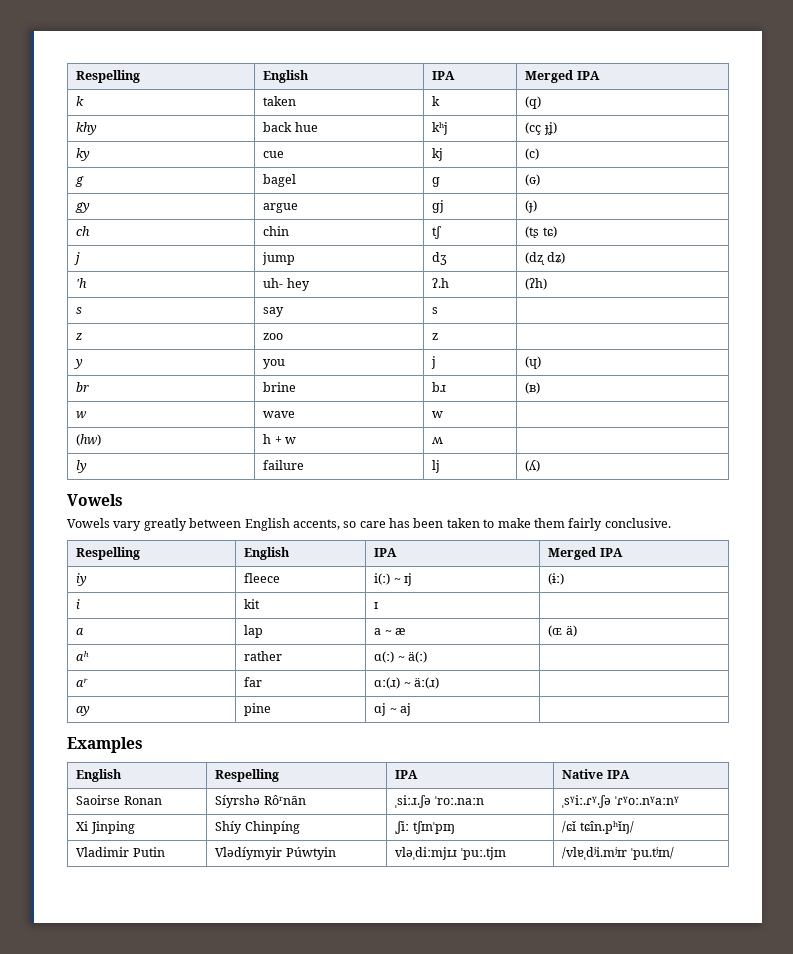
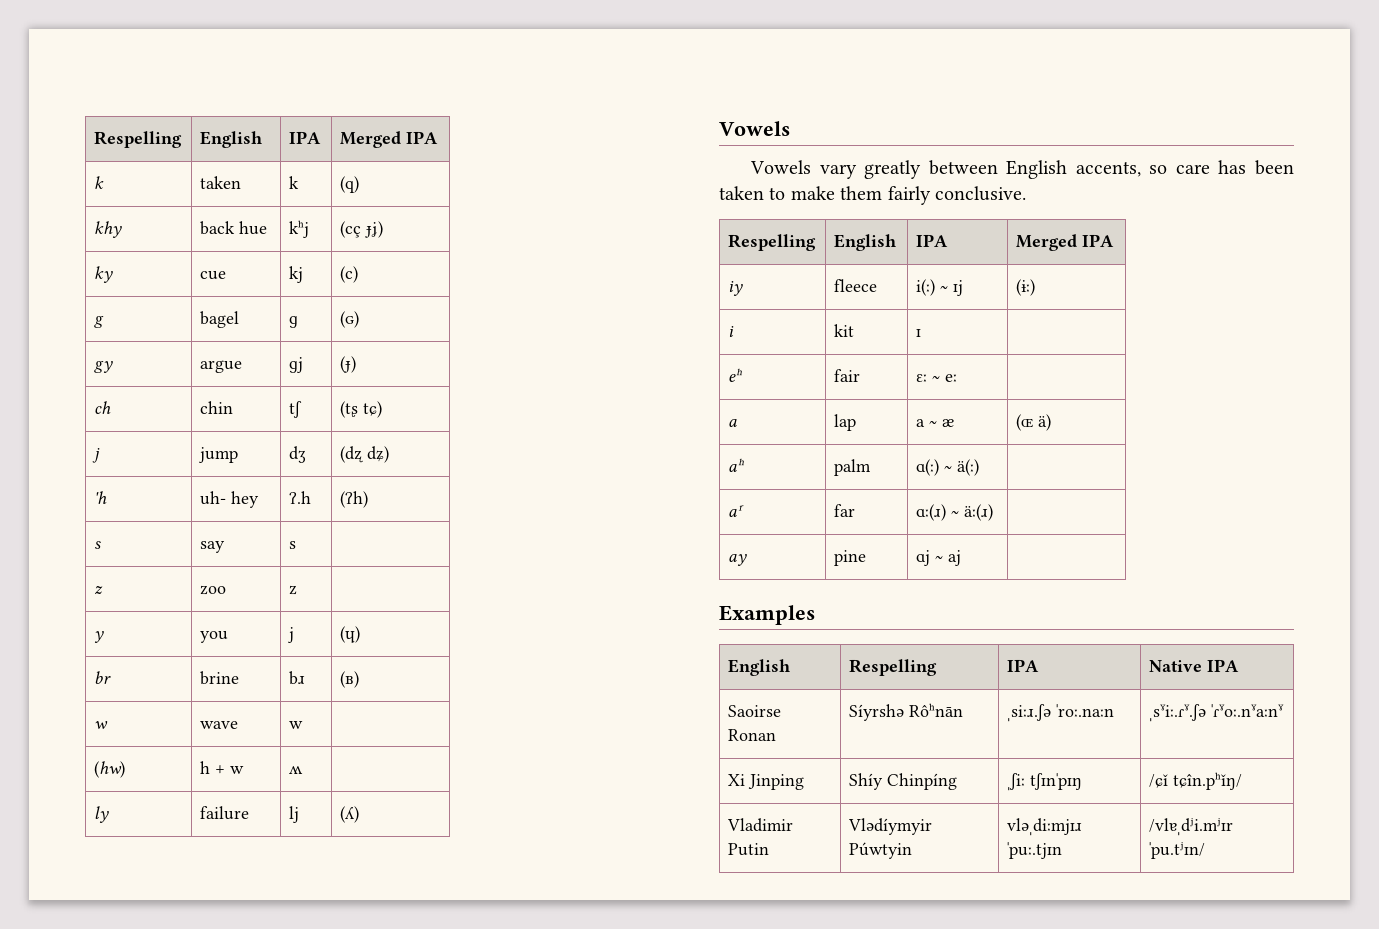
+ eʰ | fair | ɛː ~ eː |
- aʰ | rather | ɑ(ː) ~ ä(ː) |
+ aʰ | palm | ɑ(ː) ~ ä(ː) |
- Saoirse Ronan | Síyrshə Rôʳnān | ˌsiːɹ.ʃə ˈroː.naːn | ˌsˠiː.ɾˠ.ʃə ˈɾˠoː.nˠaːnˠ
+ Saoirse Ronan | Síyrshə Rôʰnān | ˌsiːɹ.ʃə ˈroː.naːn | ˌsˠiː.ɾˠ.ʃə ˈɾˠoː.nˠaːnˠ

